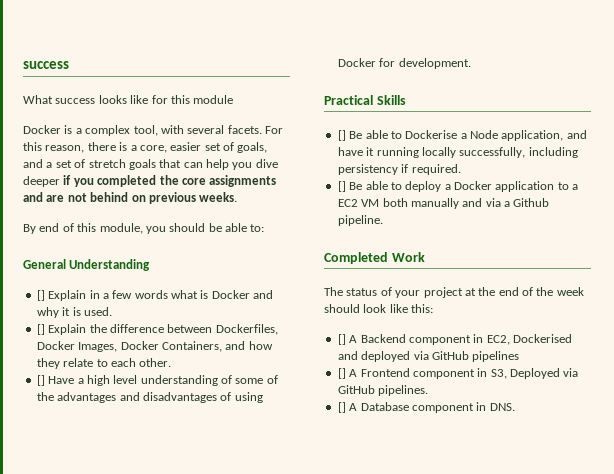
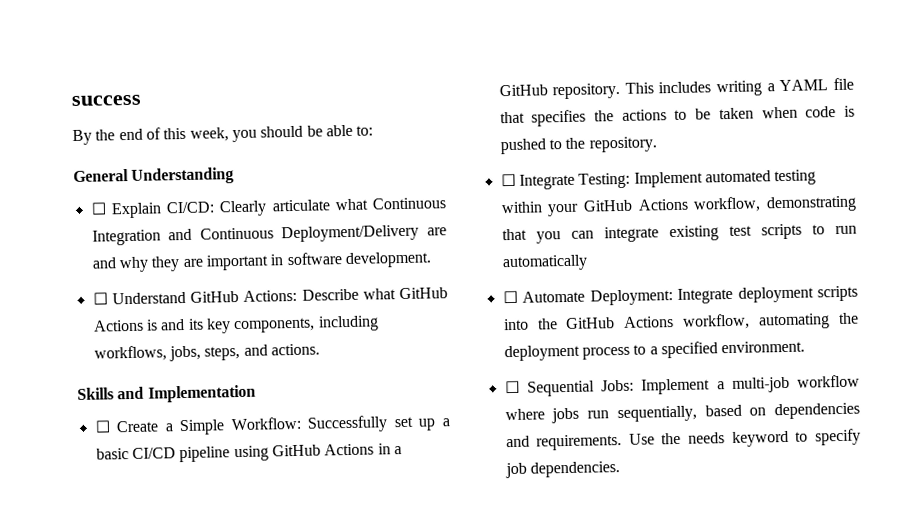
- What success looks like for this module
- Docker is a complex tool, with several facets. For this reason, there is a core, easier set of goals, and a set of stretch goals that can help you dive deeper if you completed the core assignments and are not behind on previous weeks.
- By end of this module, you should be able to:
+ By the end of this week, you should be able to:
- [] Explain in a few words what is Docker and why it is used.
- [] Explain the difference between Dockerfiles, Docker Images, Docker Containers, and how they relate to each other.
- [] Have a high level understanding of some of the advantages and disadvantages of using Docker for development.
- Practical Skills
- [] Be able to Dockerise a Node application, and have it running locally successfully, including persistency if required.
- [] Be able to deploy a Docker application to a EC2 VM both manually and via a Github pipeline.
- Completed Work
- The status of your project at the end of the week should look like this:
- [] A Backend component in EC2, Dockerised and deployed via GitHub pipelines
- [] A Frontend component in S3, Deployed via GitHub pipelines.
- [] A Database component in DNS.
+ ☐ Explain CI/CD: Clearly articulate what Continuous Integration and Continuous Deployment/Delivery are and why they are important in software development.
+ ☐ Understand GitHub Actions: Describe what GitHub Actions is and its key components, including workflows, jobs, steps, and actions.
+ Skills and Implementation
+ ☐ Create a Simple Workflow: Successfully set up a basic CI/CD pipeline using GitHub Actions in a GitHub repository. This includes writing a YAML file that specifies the actions to be taken when code is pushed to the repository.
+ ☐ Integrate Testing: Implement automated testing within your GitHub Actions workflow, demonstrating that you can integrate existing test scripts to run automatically
+ ☐ Automate Deployment: Integrate deployment scripts into the GitHub Actions workflow, automating the deployment process to a specified environment.
+ ☐ Sequential Jobs: Implement a multi-job workflow where jobs run sequentially, based on dependencies and requirements. Use the needs keyword to specify job dependencies.

